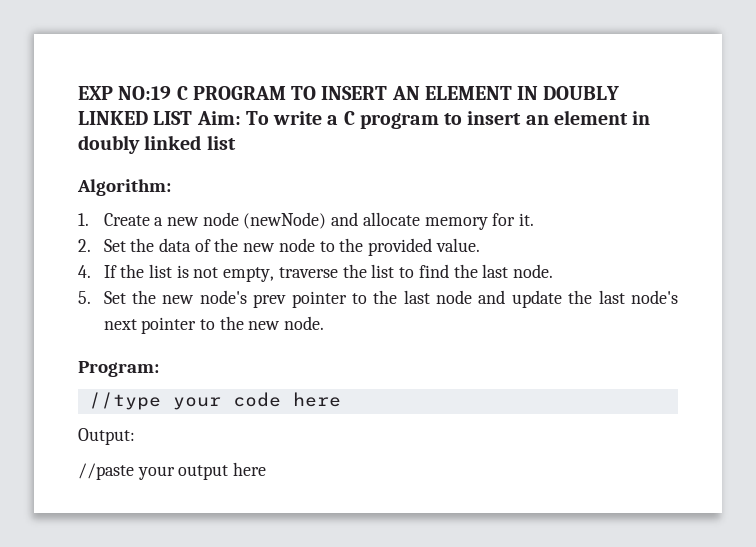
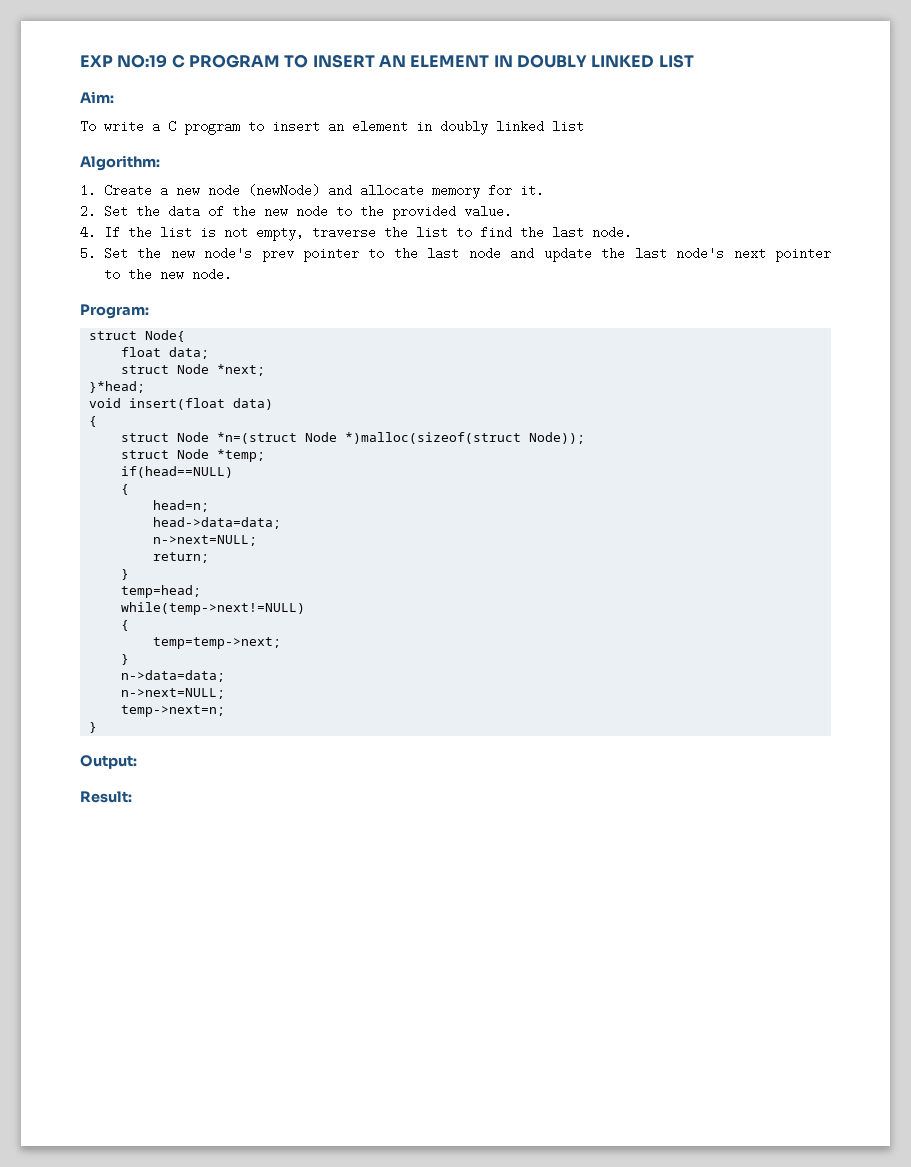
- EXP NO:19 C PROGRAM TO INSERT AN ELEMENT IN DOUBLY LINKED LIST Aim: To write a C program to insert an element in doubly linked list
+ EXP NO:19 C PROGRAM TO INSERT AN ELEMENT IN DOUBLY LINKED LIST
+ Aim:
+ To write a C program to insert an element in doubly linked list
- //type your code here
+ struct Node{
+ float data;
+ struct Node *next;
+ }*head;
+ void insert(float data)
+ {
+ struct Node *n=(struct Node *)malloc(sizeof(struct Node));
+ struct Node *temp;
+ if(head==NULL)
+ {
+ head=n;
+ head->data=data;
+ n->next=NULL;
+ return;
+ }
+ temp=head;
+ while(temp->next!=NULL)
+ {
+ temp=temp->next;
+ }
+ n->data=data;
+ n->next=NULL;
+ temp->next=n;
+ }
  Output:
- //paste your output here
+ Result:

